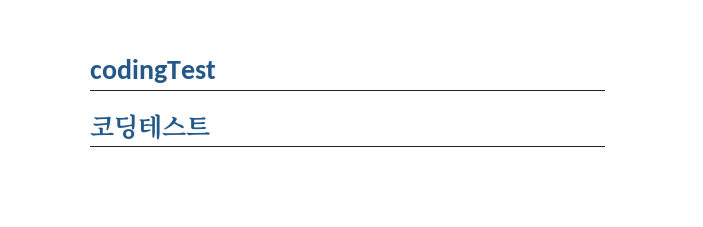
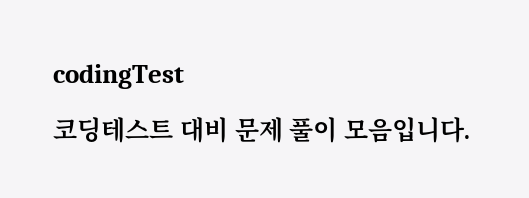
- 코딩테스트
+ 코딩테스트 대비 문제 풀이 모음입니다.

